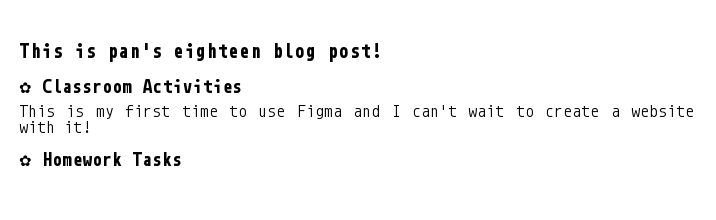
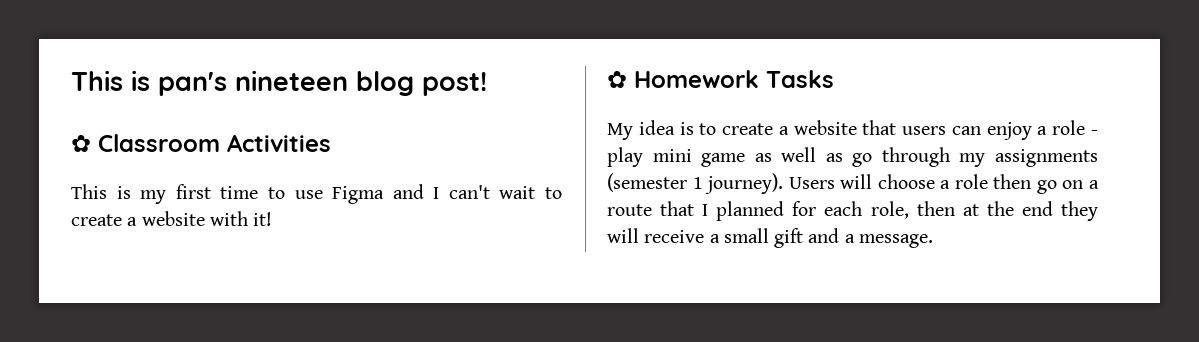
- This is pan's eighteen blog post!
+ This is pan's nineteen blog post!
+ My idea is to create a website that users can enjoy a role - play mini game as well as go through my assignments (semester 1 journey). Users will choose a role then go on a route that I planned for each role, then at the end they will receive a small gift and a message.

